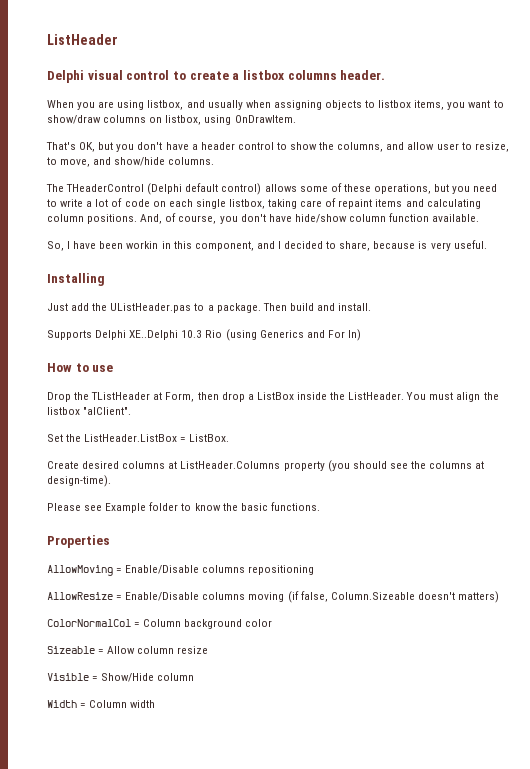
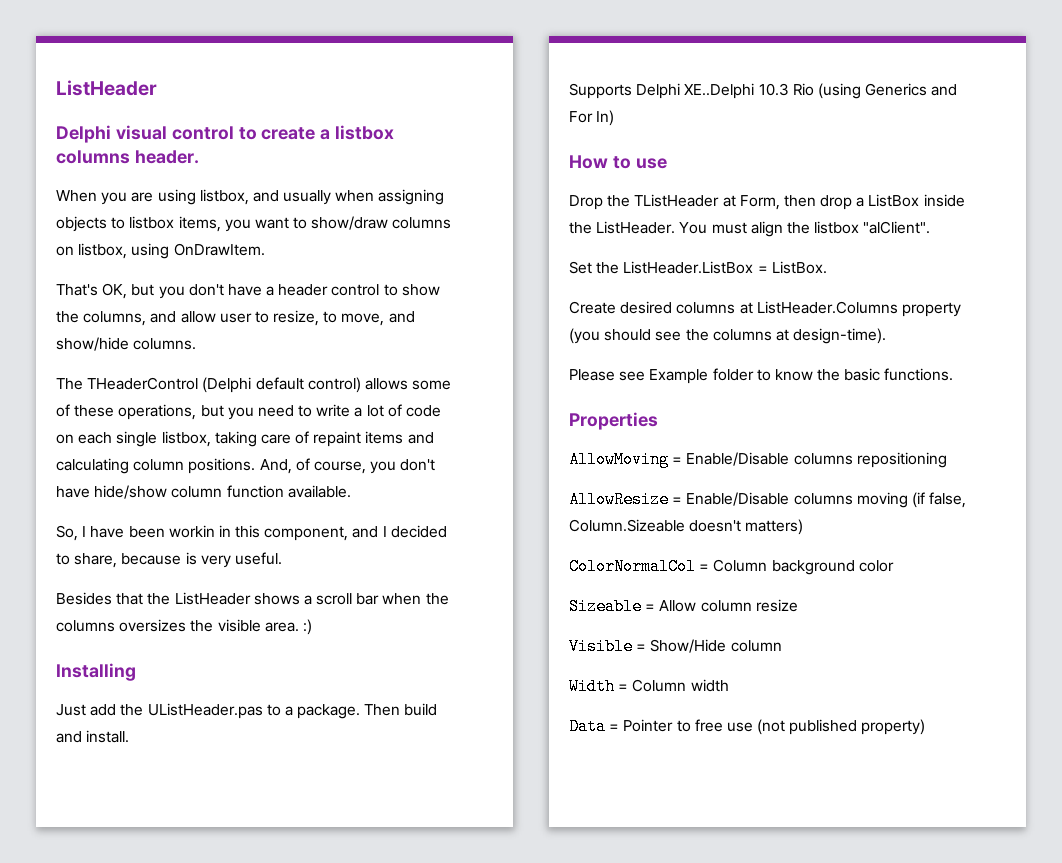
+ Besides that the ListHeader shows a scroll bar when the columns oversizes the visible area. :)
+ Data = Pointer to free use (not published property)

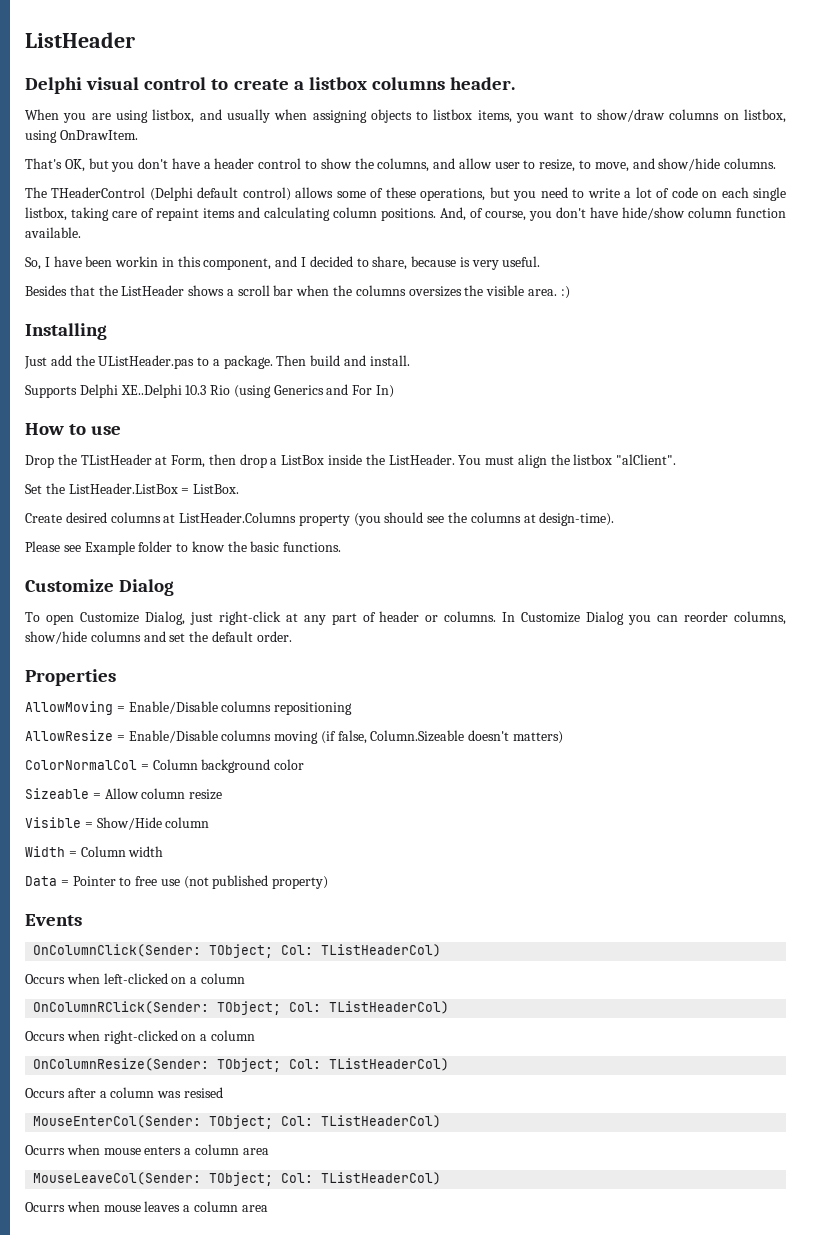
  Please see Example folder to know the basic functions.
+ Customize Dialog
+ To open Customize Dialog, just right-click at any part of header or columns. In Customize Dialog you can reorder columns, show/hide columns and set the default order.
+ Events
+ OnColumnClick(Sender: TObject; Col: TListHeaderCol)
+ Occurs when left-clicked on a column
+ OnColumnRClick(Sender: TObject; Col: TListHeaderCol)
+ Occurs when right-clicked on a column
+ OnColumnResize(Sender: TObject; Col: TListHeaderCol)
+ Occurs after a column was resised
+ MouseEnterCol(Sender: TObject; Col: TListHeaderCol)
+ Ocurrs when mouse enters a column area
+ MouseLeaveCol(Sender: TObject; Col: TListHeaderCol)
+ Ocurrs when mouse leaves a column area

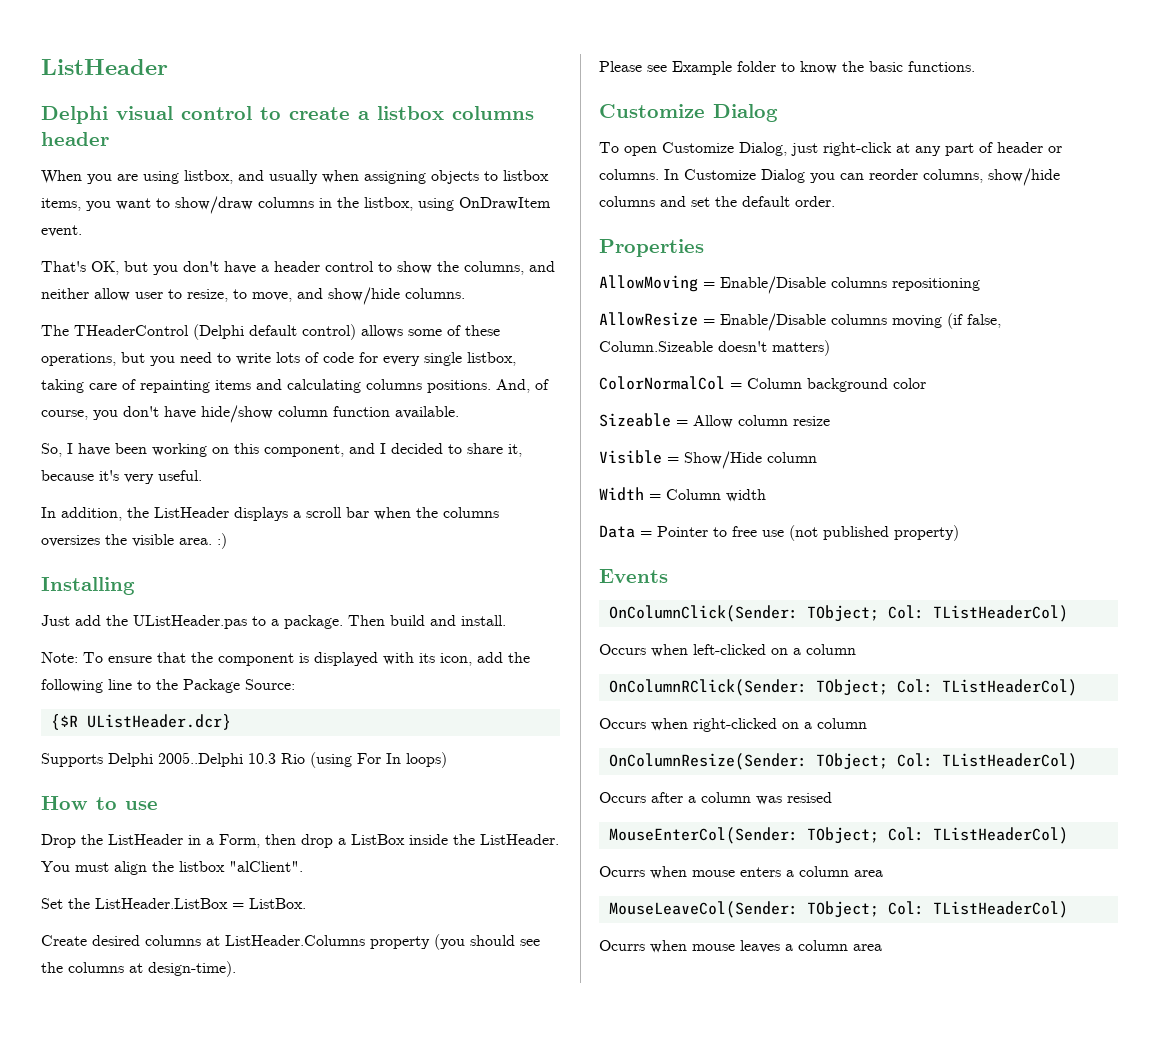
- Delphi visual control to create a listbox columns header.
+ Delphi visual control to create a listbox columns header
- When you are using listbox, and usually when assigning objects to listbox items, you want to show/draw columns on listbox, using OnDrawItem.
+ When you are using listbox, and usually when assigning objects to listbox items, you want to show/draw columns in the listbox, using OnDrawItem event.
- That's OK, but you don't have a header control to show the columns, and allow user to resize, to move, and show/hide columns.
+ That's OK, but you don't have a header control to show the columns, and neither allow user to resize, to move, and show/hide columns.
- The THeaderControl (Delphi default control) allows some of these operations, but you need to write a lot of code on each single listbox, taking care of repaint items and calculating column positions.
+ The THeaderControl (Delphi default control) allows some of these operations, but you need to write lots of code for every single listbox, taking care of repainting items and calculating columns positions.
- So, I have been workin in this component, and I decided to share, because is very useful.
+ So, I have been working on this component, and I decided to share it, because it's very useful.
- Besides that the ListHeader shows a scroll bar when the columns oversizes the visible area. :)
+ In addition, the ListHeader displays a scroll bar when the columns oversizes the visible area. :)
+ Note: To ensure that the component is displayed with its icon, add the following line to the Package Source:
+ {$R UListHeader.dcr}
- Supports Delphi XE..Delphi 10.3 Rio (using Generics and For In)
+ Supports Delphi 2005..Delphi 10.3 Rio (using For In loops)
- Drop the TListHeader at Form, then drop a ListBox inside the ListHeader.
+ Drop the ListHeader in a Form, then drop a ListBox inside the ListHeader.

